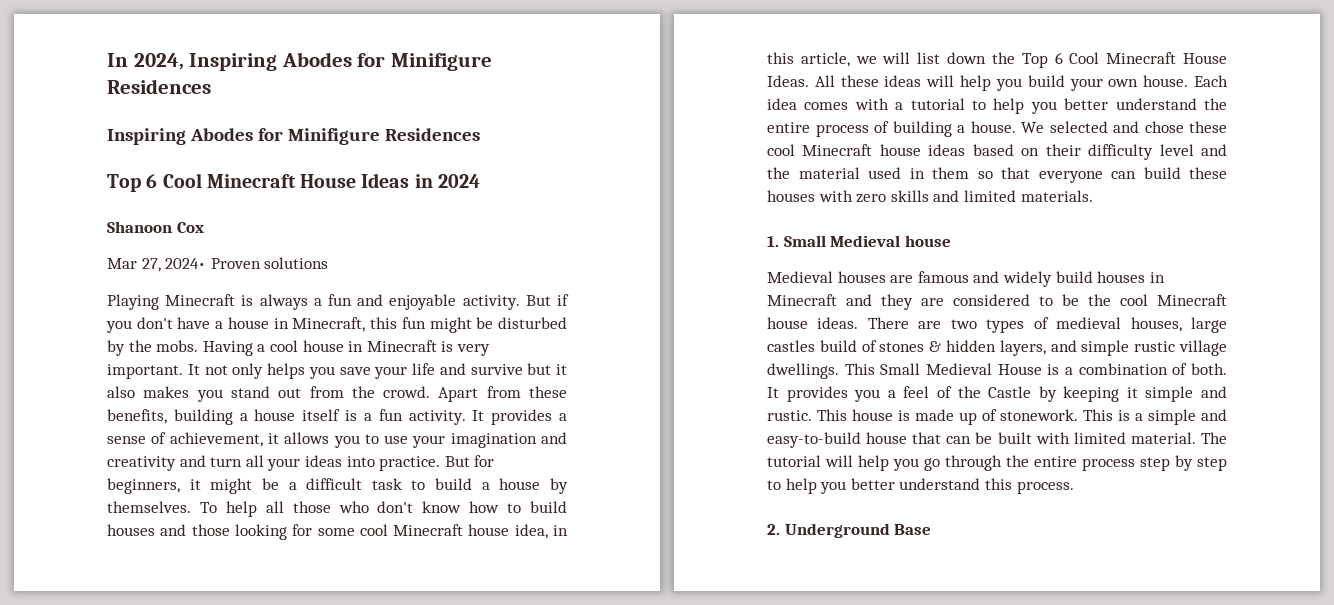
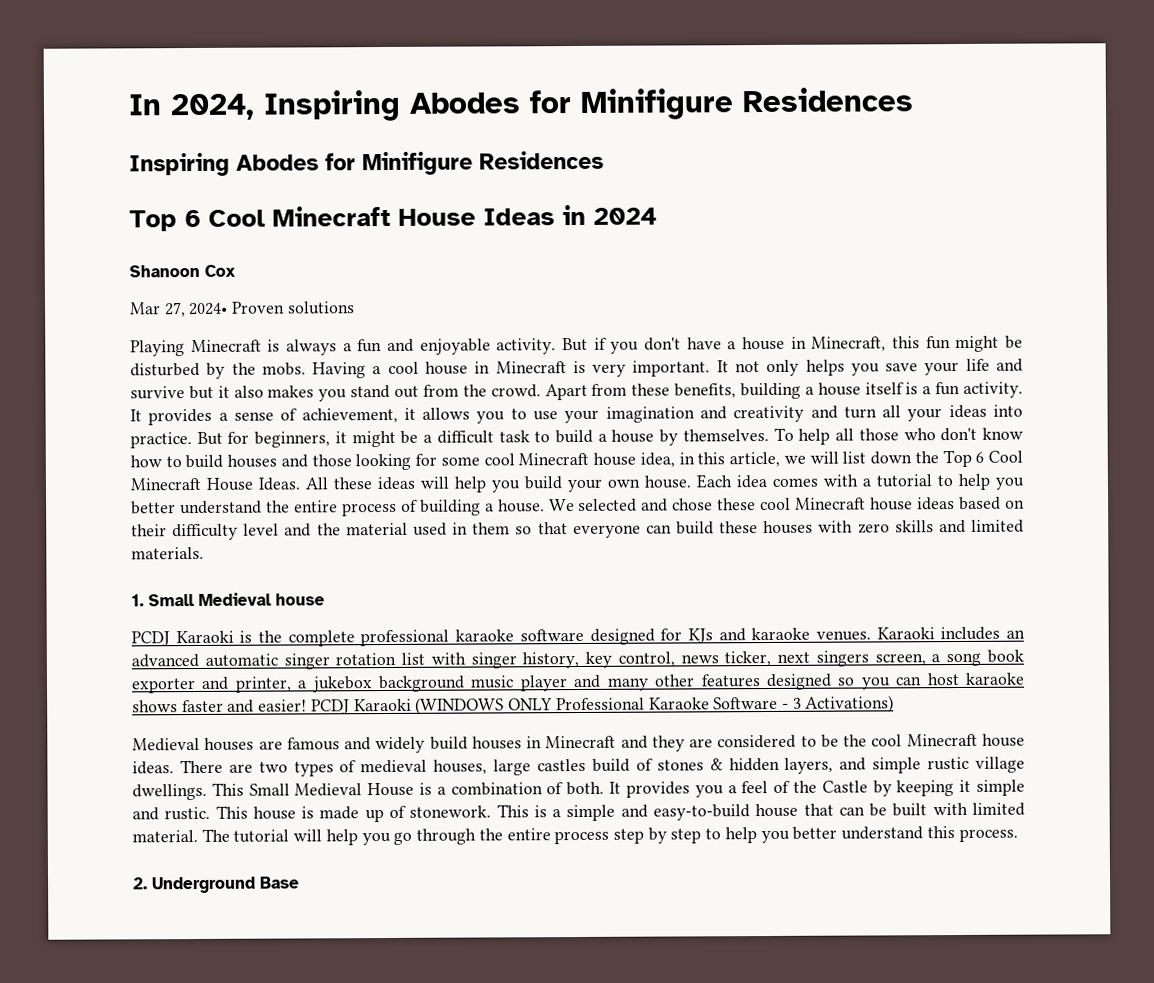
+ PCDJ Karaoki is the complete professional karaoke software designed for KJs and karaoke venues. Karaoki includes an advanced automatic singer rotation list with singer history, key control, news ticker, next singers screen, a song book exporter and printer, a jukebox background music player and many other features designed so you can host karaoke shows faster and easier! PCDJ Karaoki (WINDOWS ONLY Professional Karaoke Software - 3 Activations)

